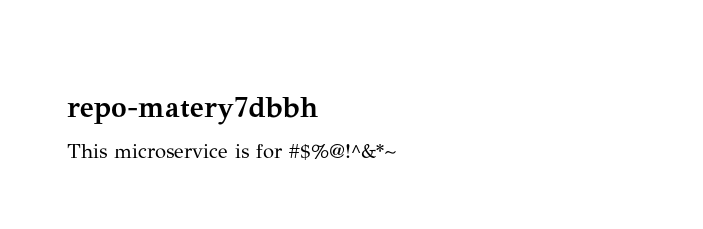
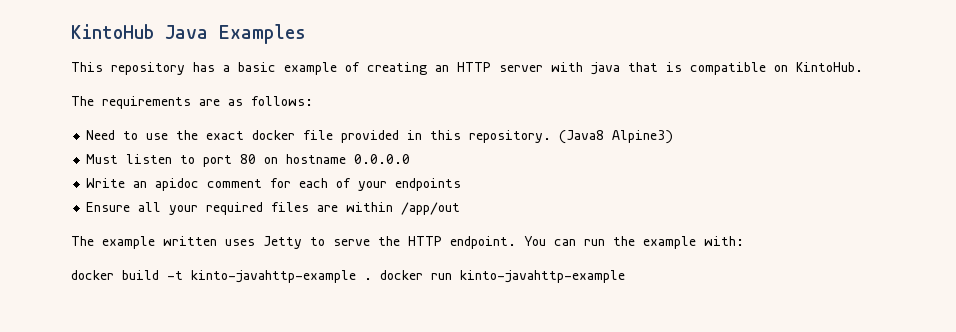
- repo-matery7dbbh
- This microservice is for #$%@!^&*~
+ KintoHub Java Examples
+ This repository has a basic example of creating an HTTP server with java that is compatible on KintoHub.
+ The requirements are as follows:
+ Need to use the exact docker file provided in this repository. (Java8 Alpine3)
+ Must listen to port 80 on hostname 0.0.0.0
+ Write an apidoc comment for each of your endpoints
+ Ensure all your required files are within /app/out
+ The example written uses Jetty to serve the HTTP endpoint. You can run the example with:
+ docker build -t kinto-javahttp-example . docker run kinto-javahttp-example

